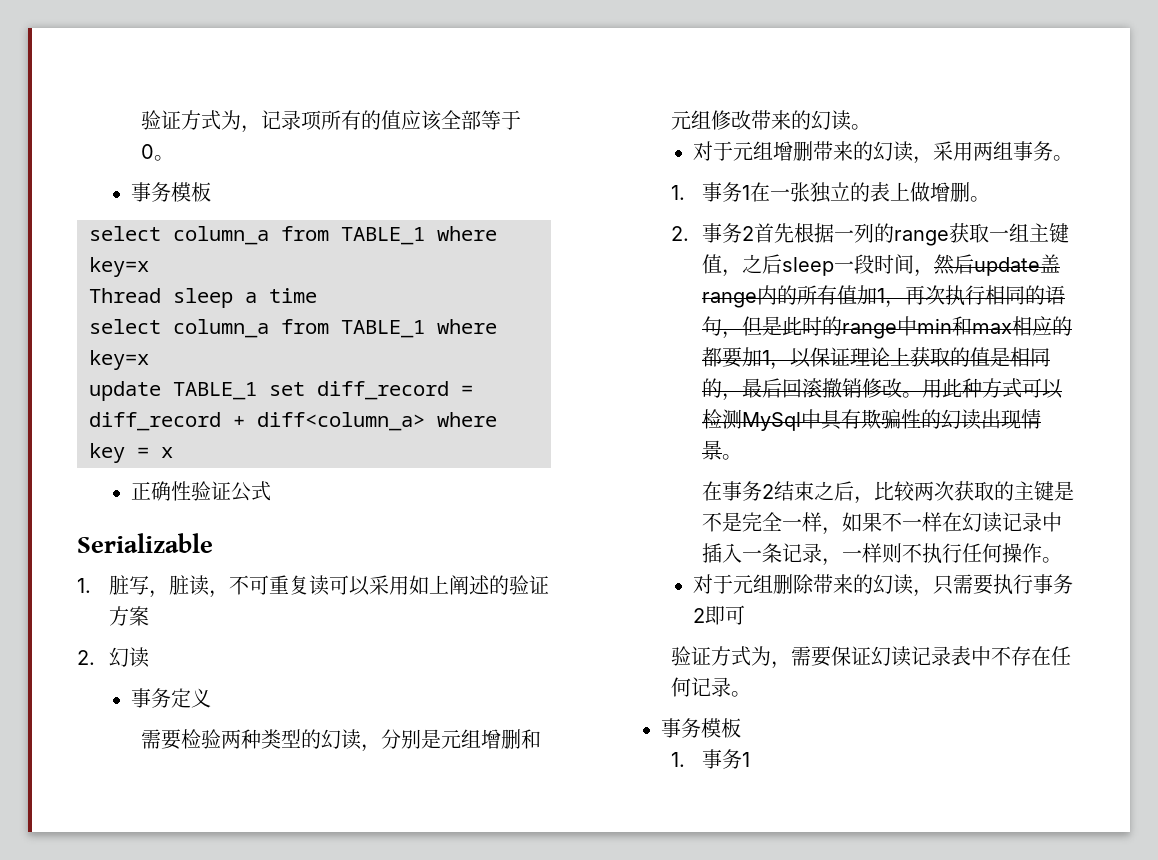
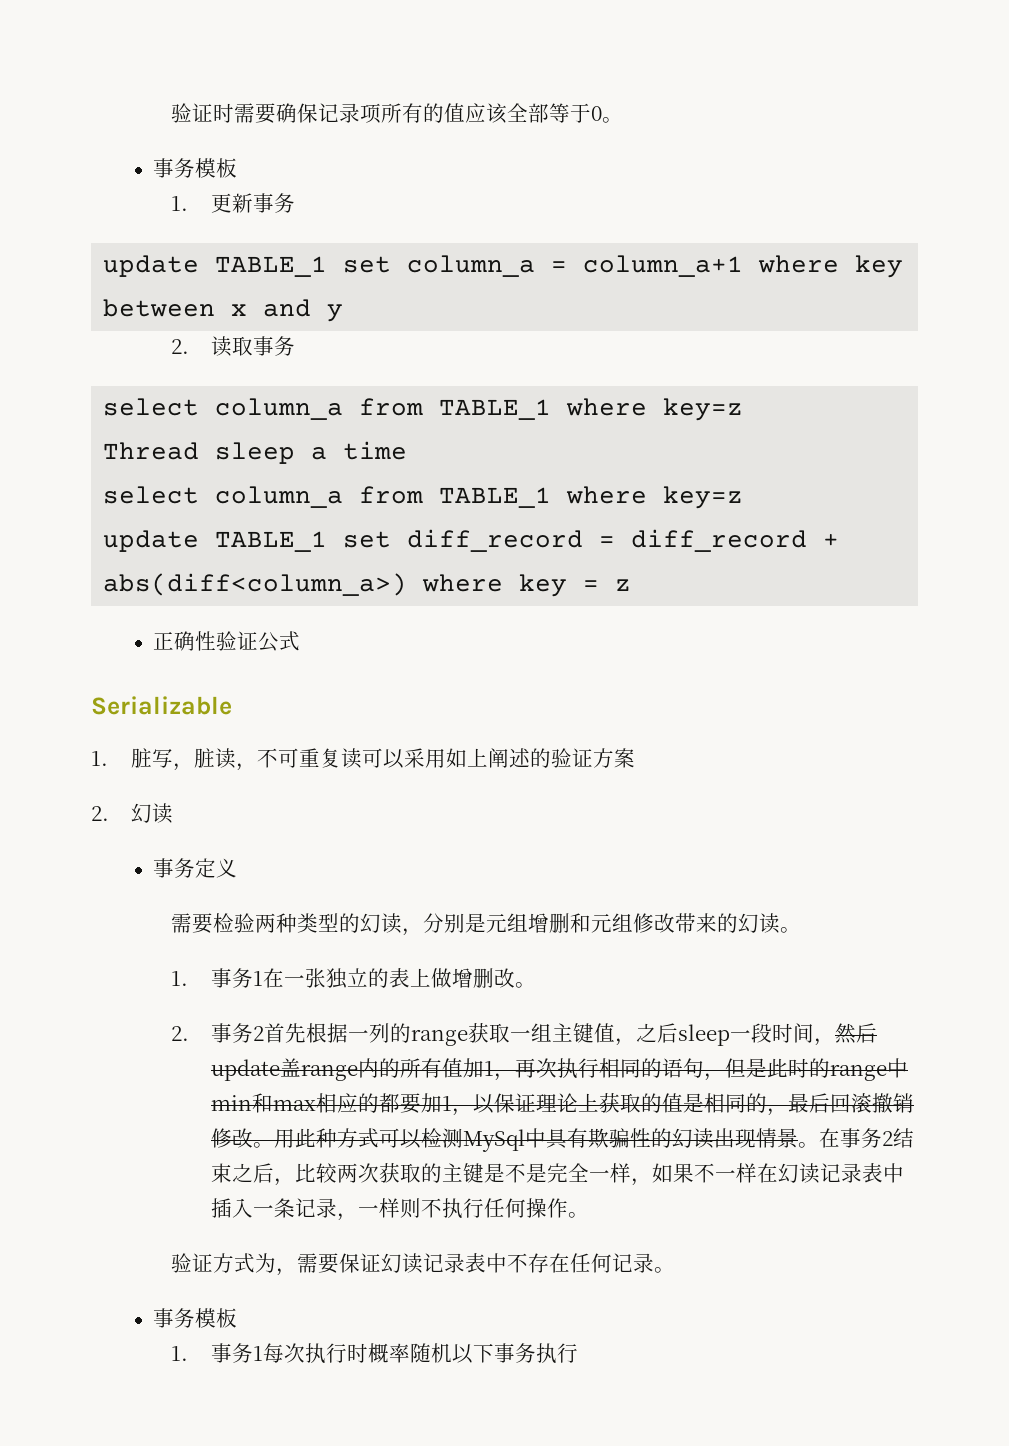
- 验证方式为，记录项所有的值应该全部等于0。
+ 验证时需要确保记录项所有的值应该全部等于0。
  事务模板
- select column_a from TABLE_1 where key=x
+ 1.更新事务
+ update TABLE_1 set column_a = column_a+1 where key between x and y
+ 2.读取事务
+ select column_a from TABLE_1 where key=z
  Thread sleep a time
- select column_a from TABLE_1 where key=x
+ select column_a from TABLE_1 where key=z
- update TABLE_1 set diff_record = diff_record + diff<column_a> where key = x
+ update TABLE_1 set diff_record = diff_record + abs(diff<column_a>) where key = z
- 对于元组增删带来的幻读，采用两组事务。
- 1.事务1在一张独立的表上做增删。
+ 1.事务1在一张独立的表上做增删改。
- 用此种方式可以检测MySql中具有欺骗性的幻读出现情景。
- 在事务2结束之后，比较两次获取的主键是不是完全一样，如果不一样在幻读记录中插入一条记录，一样则不执行任何操作。
+ 用此种方式可以检测MySql中具有欺骗性的幻读出现情景。在事务2结束之后，比较两次获取的主键是不是完全一样，如果不一样在幻读记录表中插入一条记录，一样则不执行任何操作。
- 对于元组删除带来的幻读，只需要执行事务2即可
  验证方式为，需要保证幻读记录表中不存在任何记录。
  事务模板
- 1.事务1
+ 1.事务1每次执行时概率随机以下事务执行

